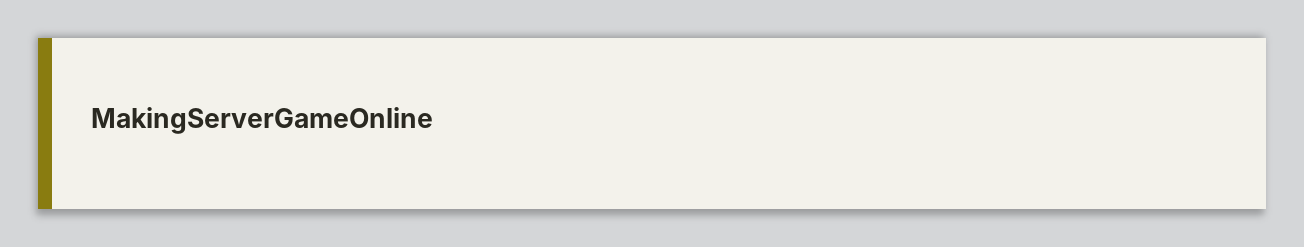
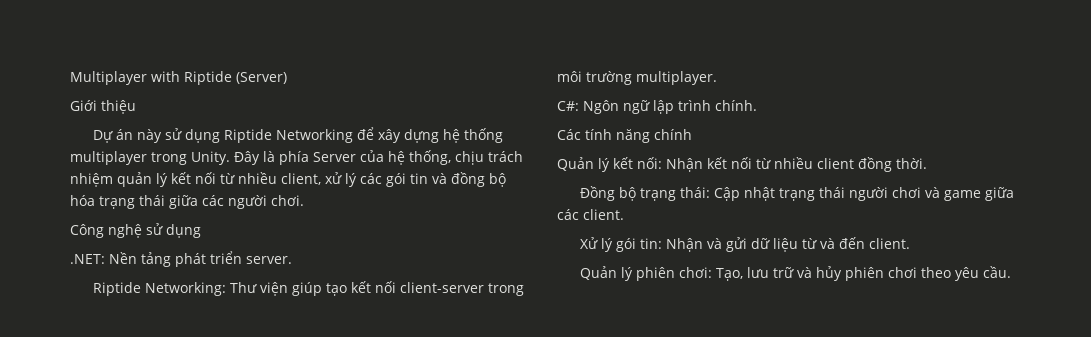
- MakingServerGameOnline
+ Multiplayer with Riptide (Server)
+ Giới thiệu
+ Dự án này sử dụng Riptide Networking để xây dựng hệ thống multiplayer trong Unity. Đây là phía Server của hệ thống, chịu trách nhiệm quản lý kết nối từ nhiều client, xử lý các gói tin và đồng bộ hóa trạng thái giữa các người chơi.
+ Công nghệ sử dụng
+ .NET: Nền tảng phát triển server.
+ Riptide Networking: Thư viện giúp tạo kết nối client-server trong môi trường multiplayer.
+ C#: Ngôn ngữ lập trình chính.
+ Các tính năng chính
+ Quản lý kết nối: Nhận kết nối từ nhiều client đồng thời.
+ Đồng bộ trạng thái: Cập nhật trạng thái người chơi và game giữa các client.
+ Xử lý gói tin: Nhận và gửi dữ liệu từ và đến client.
+ Quản lý phiên chơi: Tạo, lưu trữ và hủy phiên chơi theo yêu cầu.

